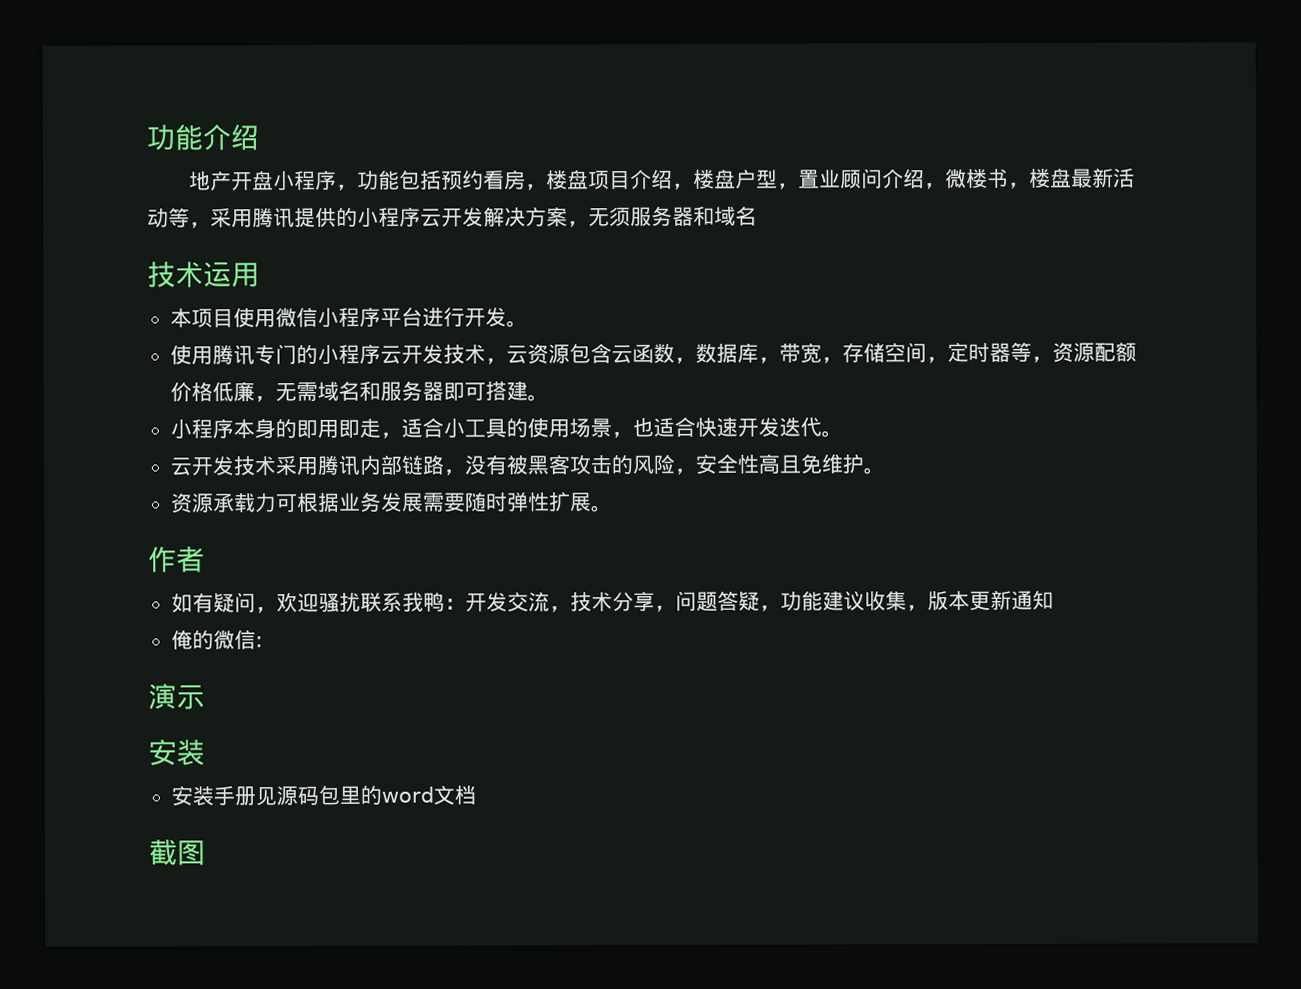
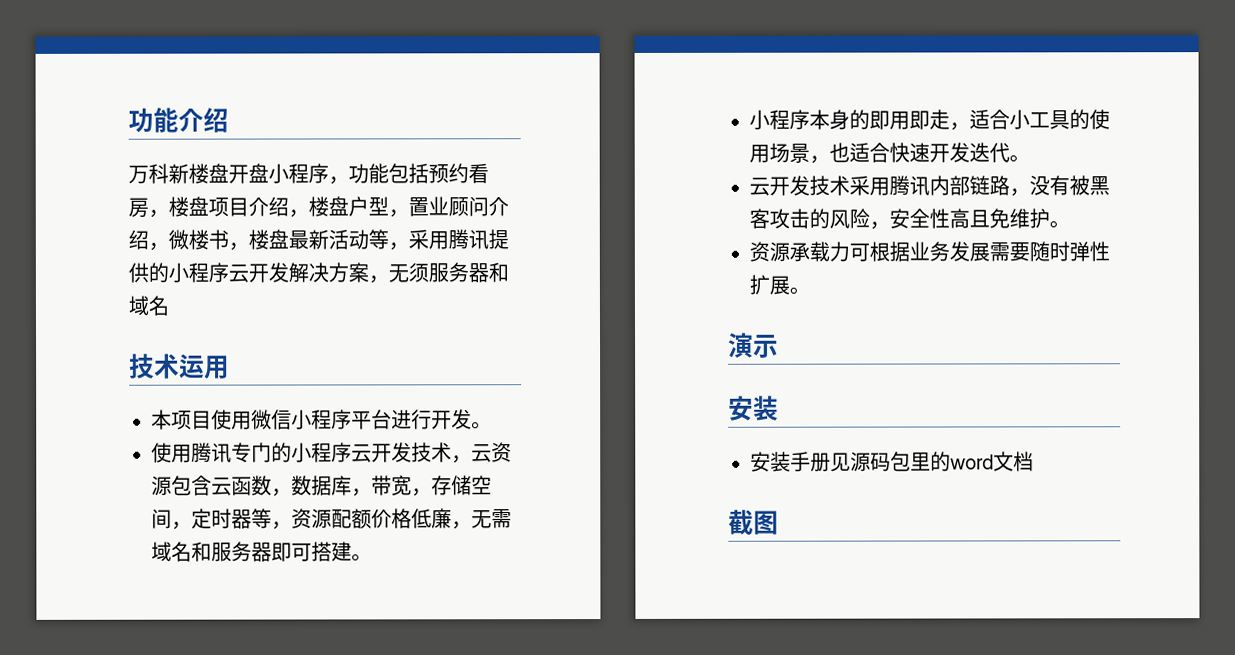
- 地产开盘小程序，功能包括预约看房，楼盘项目介绍，楼盘户型，置业顾问介绍，微楼书，楼盘最新活动等，采用腾讯提供的小程序云开发解决方案，无须服务器和域名
+ 万科新楼盘开盘小程序，功能包括预约看房，楼盘项目介绍，楼盘户型，置业顾问介绍，微楼书，楼盘最新活动等，采用腾讯提供的小程序云开发解决方案，无须服务器和域名
- 作者
- 如有疑问，欢迎骚扰联系我鸭：开发交流，技术分享，问题答疑，功能建议收集，版本更新通知
- 俺的微信:

